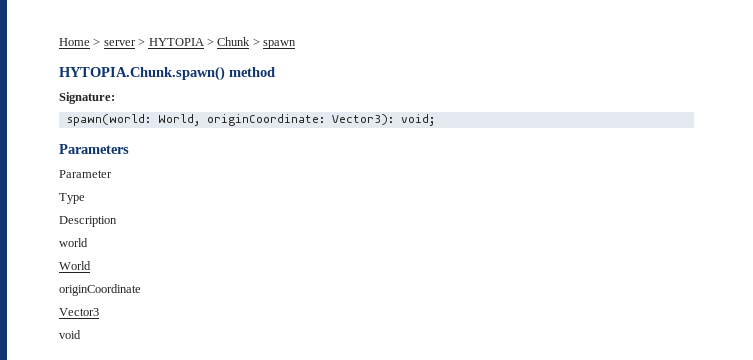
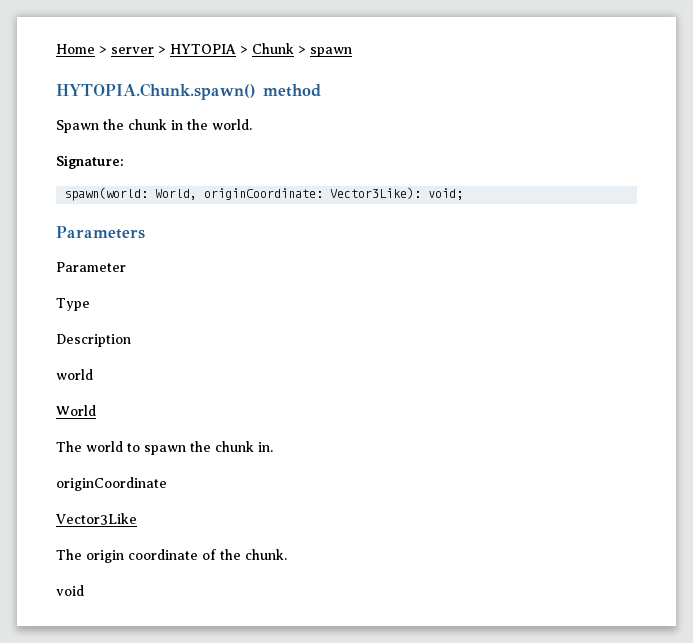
+ Spawn the chunk in the world.
- spawn(world: World, originCoordinate: Vector3): void;
+ spawn(world: World, originCoordinate: Vector3Like): void;
+ The world to spawn the chunk in.
  originCoordinate
- Vector3
+ Vector3Like
+ The origin coordinate of the chunk.

